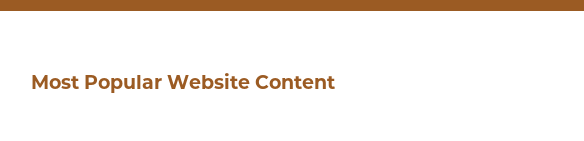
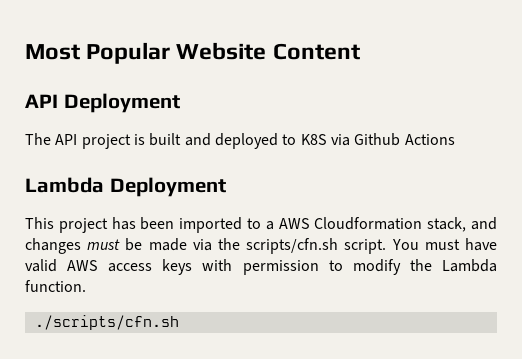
+ API Deployment
+ The API project is built and deployed to K8S via Github Actions
+ Lambda Deployment
+ This project has been imported to a AWS Cloudformation stack, and changes must be made via the scripts/cfn.sh script. You must have valid AWS access keys with permission to modify the Lambda function.
+ ./scripts/cfn.sh

